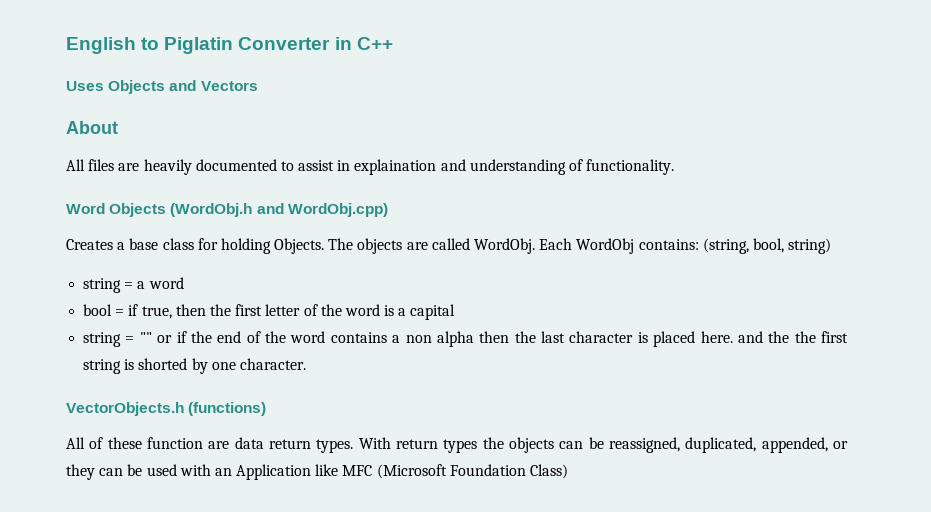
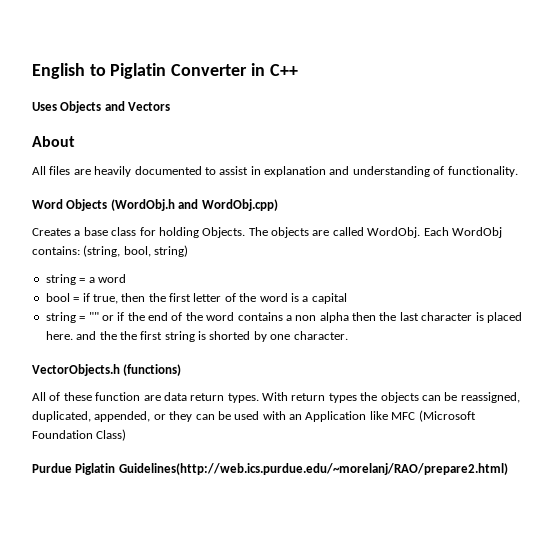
- All files are heavily documented to assist in explaination and understanding of functionality.
+ All files are heavily documented to assist in explanation and understanding of functionality.
+ Purdue Piglatin Guidelines(http://web.ics.purdue.edu/~morelanj/RAO/prepare2.html)

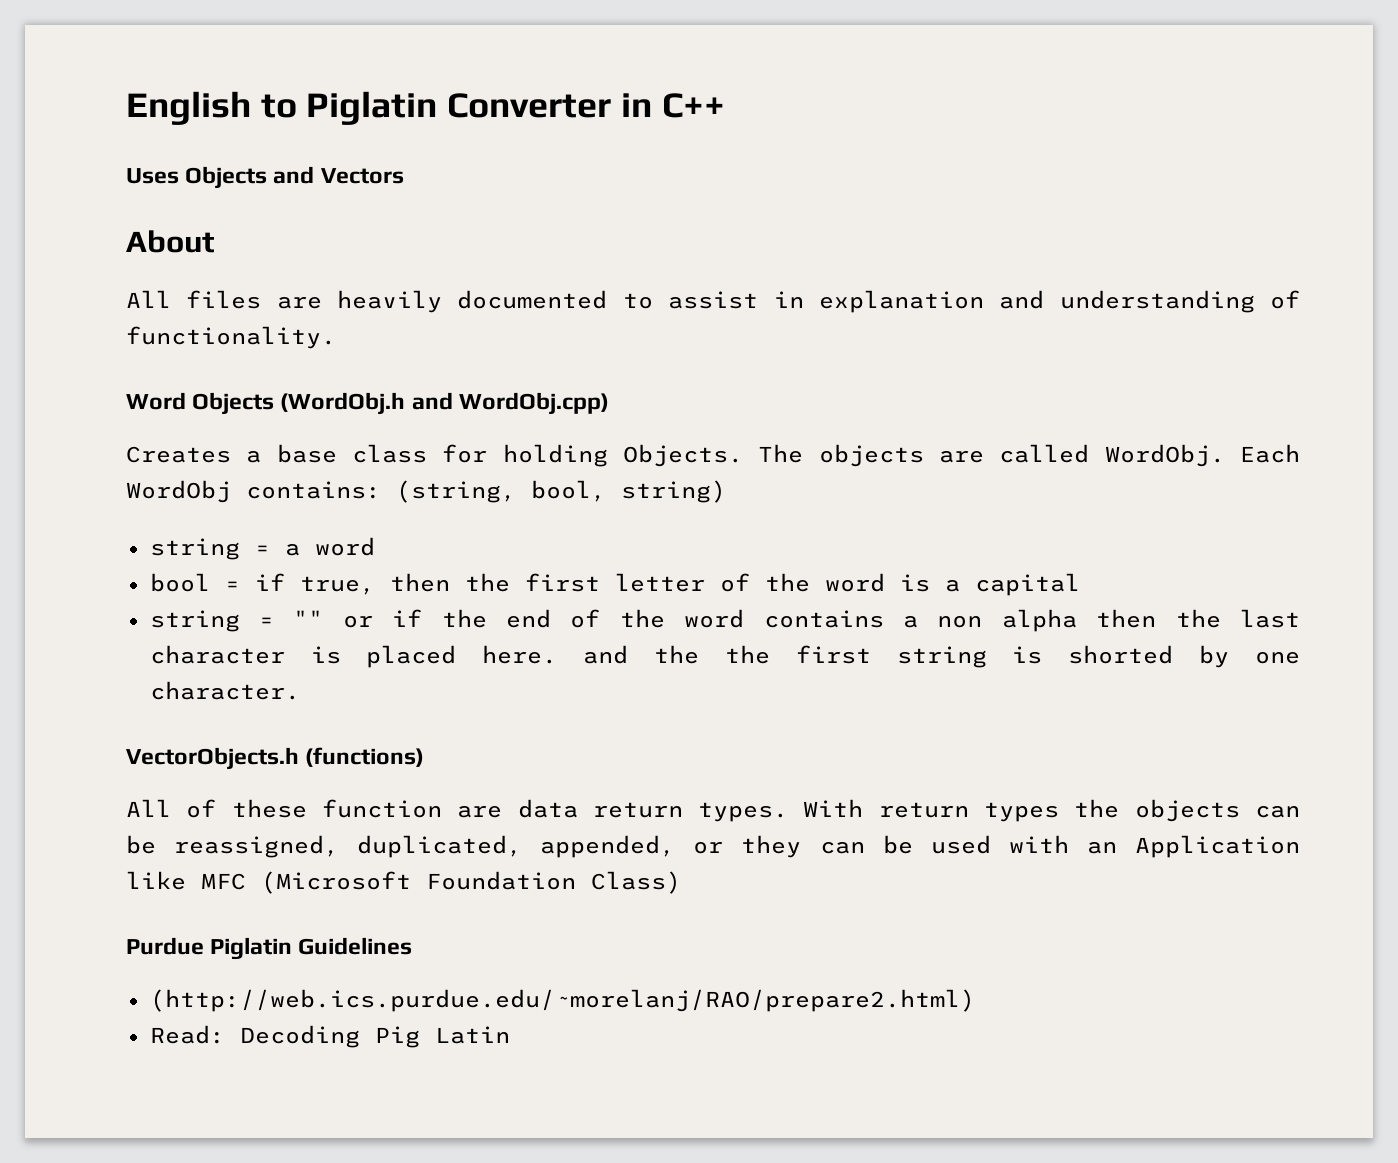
- Purdue Piglatin Guidelines(http://web.ics.purdue.edu/~morelanj/RAO/prepare2.html)
+ Purdue Piglatin Guidelines
+ (http://web.ics.purdue.edu/~morelanj/RAO/prepare2.html)
+ Read: Decoding Pig Latin

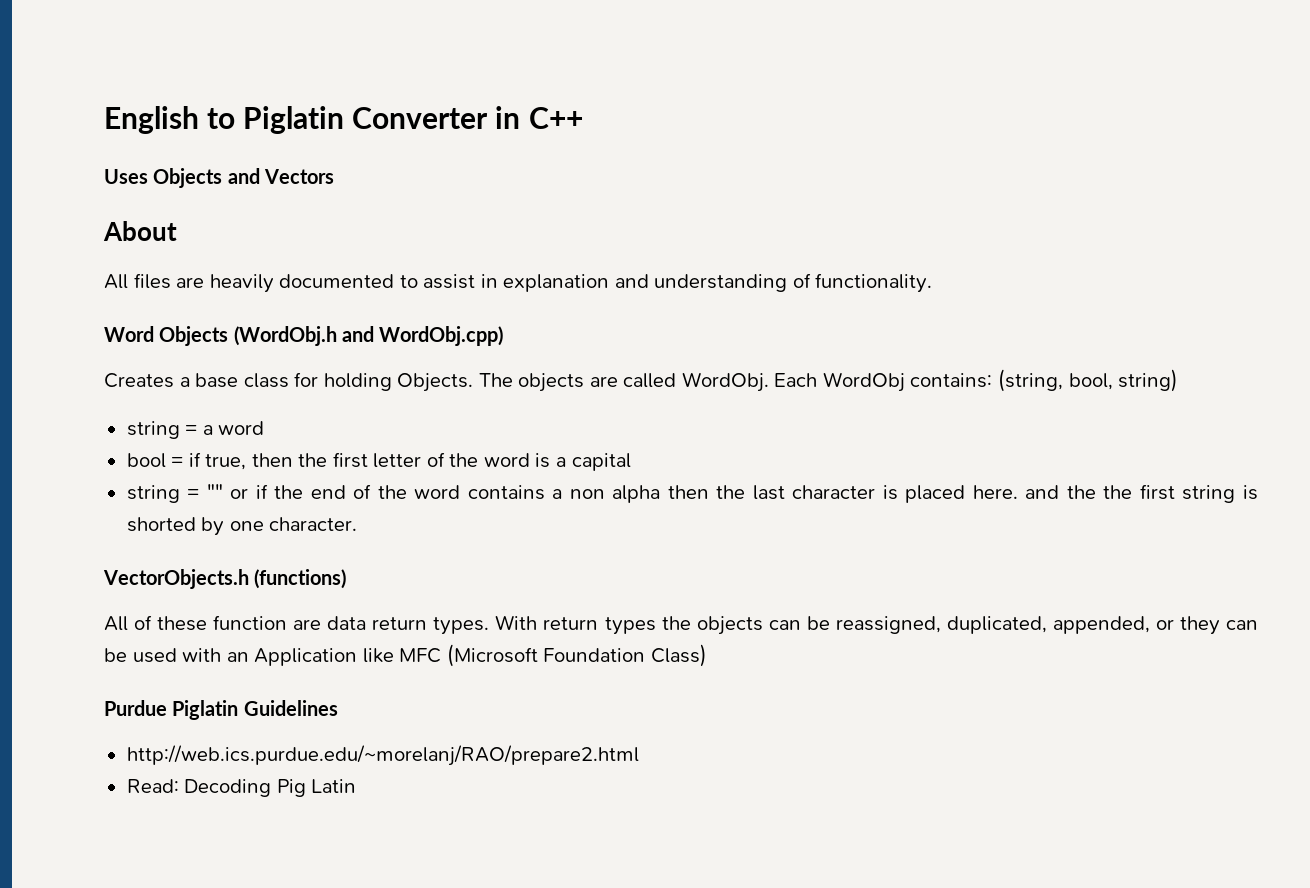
- (http://web.ics.purdue.edu/~morelanj/RAO/prepare2.html)
+ http://web.ics.purdue.edu/~morelanj/RAO/prepare2.html

